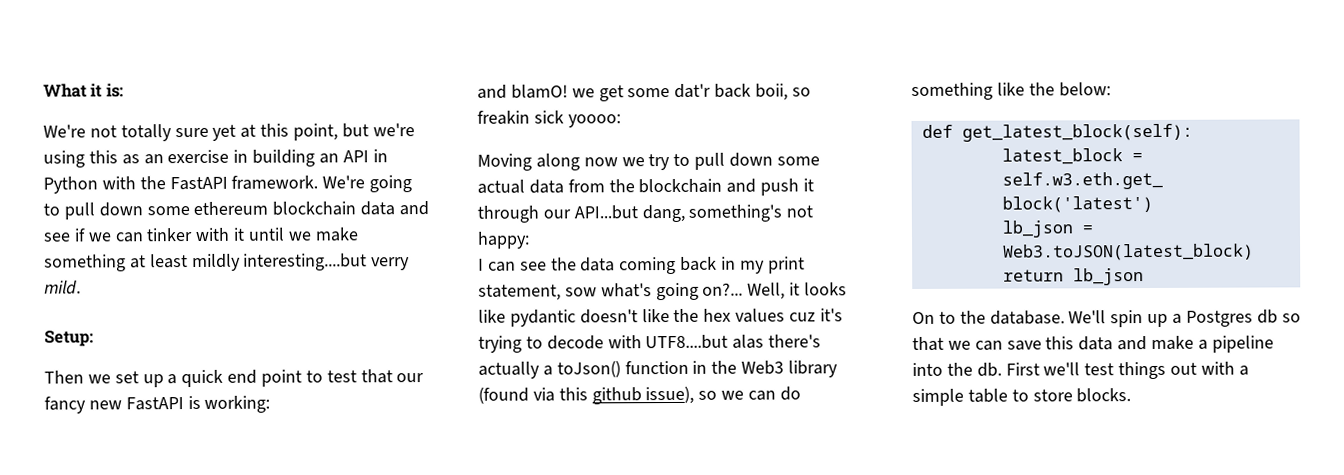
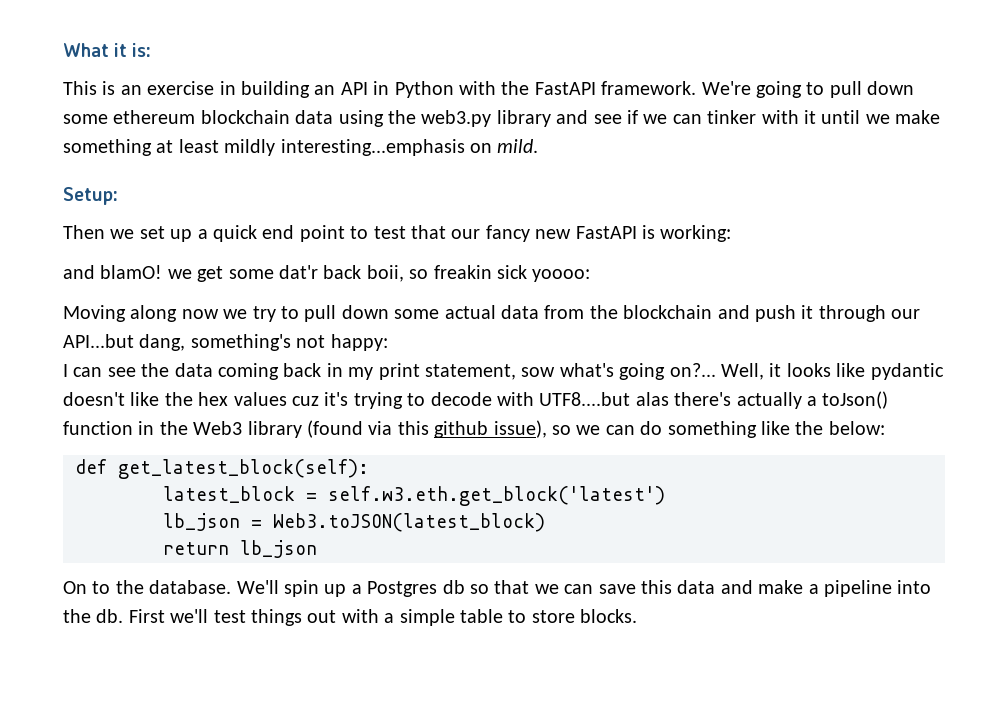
- We're not totally sure yet at this point, but we're using this as an exercise in building an API in Python with the FastAPI framework.
+ This is an exercise in building an API in Python with the FastAPI framework.
- We're going to pull down some ethereum blockchain data and see if we can tinker with it until we make something at least mildly interesting....but verry mild.
+ We're going to pull down some ethereum blockchain data using the web3.py library and see if we can tinker with it until we make something at least mildly interesting...emphasis on mild.

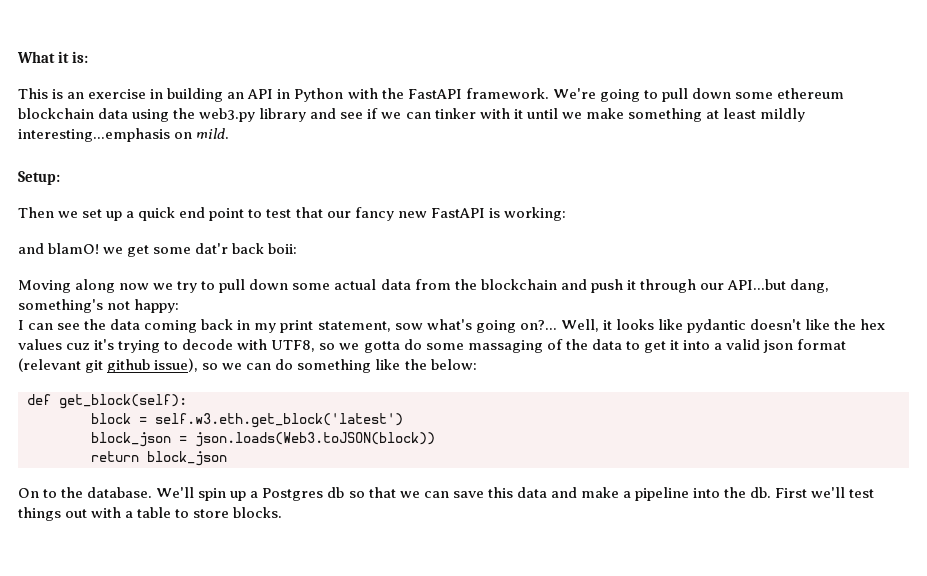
- and blamO! we get some dat'r back boii, so freakin sick yoooo:
+ and blamO! we get some dat'r back boii:
- Well, it looks like pydantic doesn't like the hex values cuz it's trying to decode with UTF8....but alas there's actually a toJson() function in the Web3 library (found via this github issue), so we can do something like the below:
+ Well, it looks like pydantic doesn't like the hex values cuz it's trying to decode with UTF8, so we gotta do some massaging of the data to get it into a valid json format (relevant git github issue), so we can do something like the below:
- def get_latest_block(self):
- latest_block = self.w3.eth.get_block('latest')
+ def get_block(self):
+ block = self.w3.eth.get_block('latest')
- lb_json = Web3.toJSON(latest_block)
+ block_json = json.loads(Web3.toJSON(block))
- return lb_json
+ return block_json
- First we'll test things out with a simple table to store blocks.
+ First we'll test things out with a table to store blocks.

